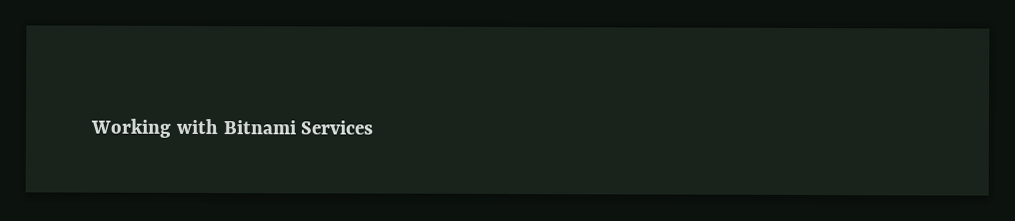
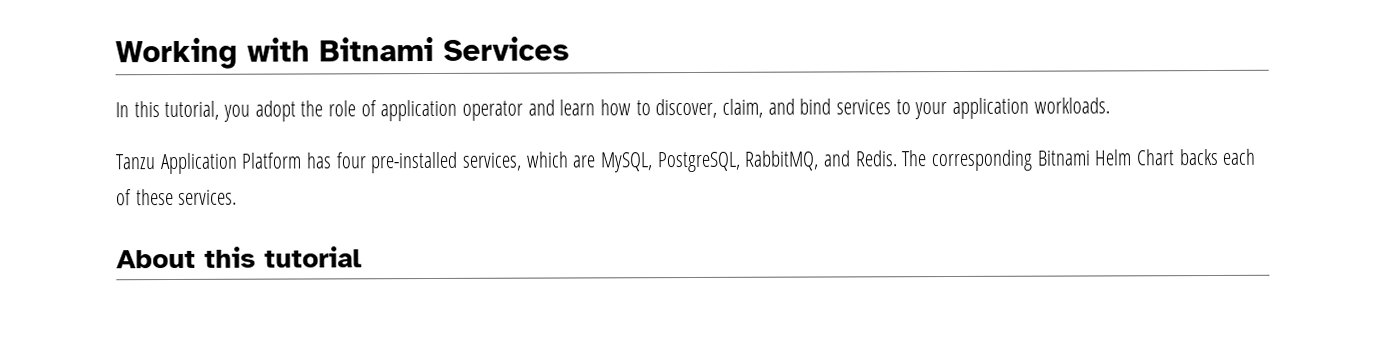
+ In this tutorial, you adopt the role of application operator and learn how to discover, claim, and bind services to your application workloads.
+ Tanzu Application Platform has four pre-installed services, which are MySQL, PostgreSQL, RabbitMQ, and Redis. The corresponding Bitnami Helm Chart backs each of these services.
+ About this tutorial

